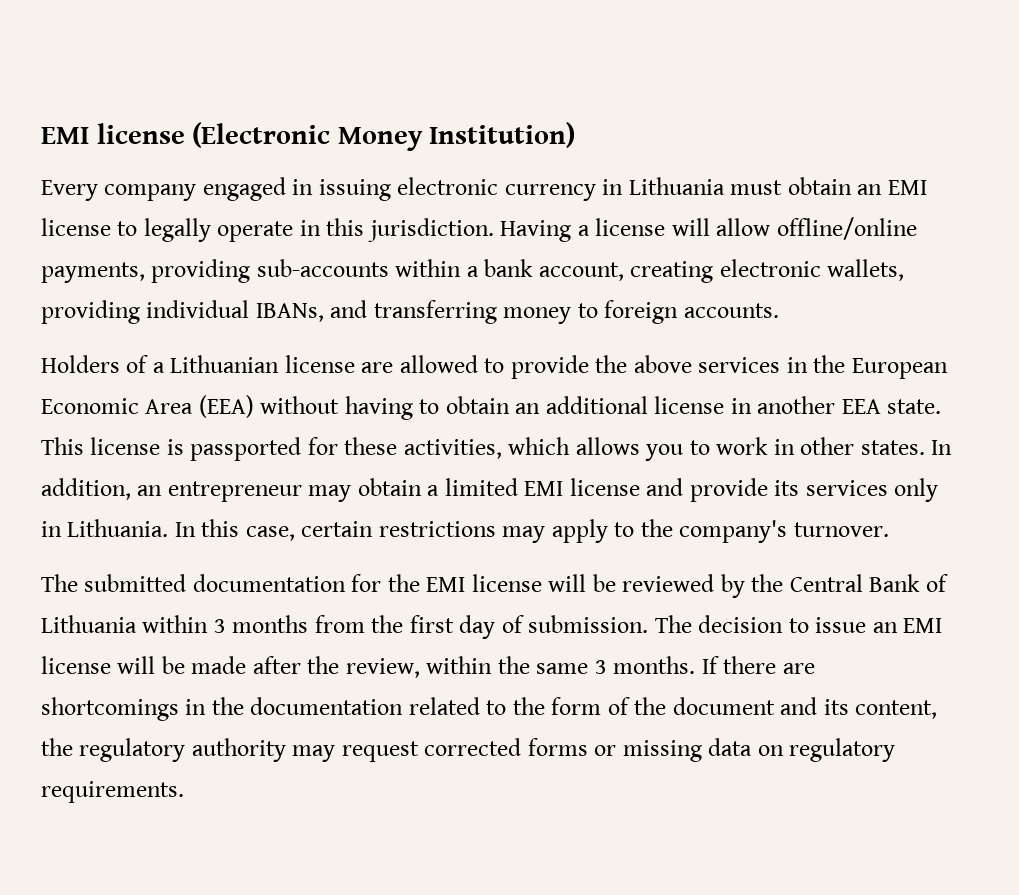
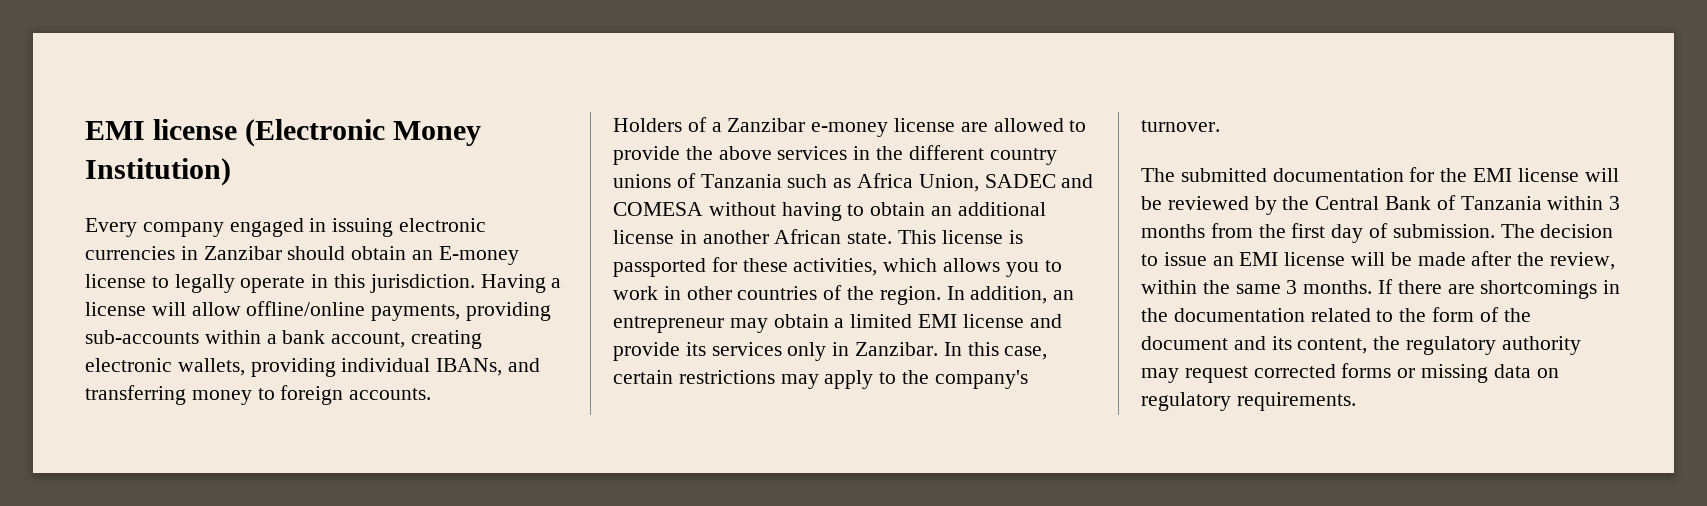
- Every company engaged in issuing electronic currency in Lithuania must obtain an EMI license to legally operate in this jurisdiction.
+ Every company engaged in issuing electronic currencies in Zanzibar should obtain an E-money license to legally operate in this jurisdiction.
- Holders of a Lithuanian license are allowed to provide the above services in the European Economic Area (EEA) without having to obtain an additional license in another EEA state.
+ Holders of a Zanzibar e-money license are allowed to provide the above services in the different country unions of Tanzania such as Africa Union, SADEC and COMESA without having to obtain an additional license in another African state.
- This license is passported for these activities, which allows you to work in other states.
+ This license is passported for these activities, which allows you to work in other countries of the region.
- In addition, an entrepreneur may obtain a limited EMI license and provide its services only in Lithuania.
+ In addition, an entrepreneur may obtain a limited EMI license and provide its services only in Zanzibar.
- The submitted documentation for the EMI license will be reviewed by the Central Bank of Lithuania within 3 months from the first day of submission.
+ The submitted documentation for the EMI license will be reviewed by the Central Bank of Tanzania within 3 months from the first day of submission.

